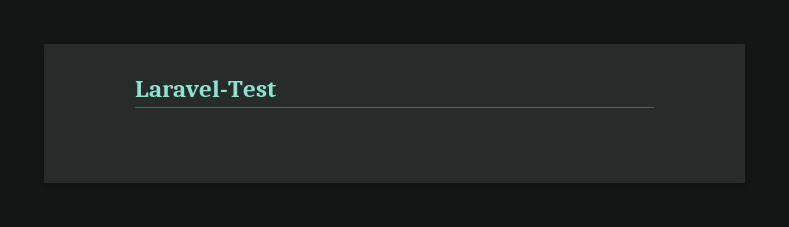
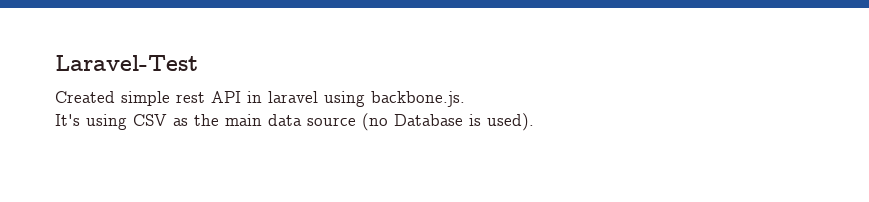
+ Created simple rest API in laravel using backbone.js.
+ It's using CSV as the main data source (no Database is used).

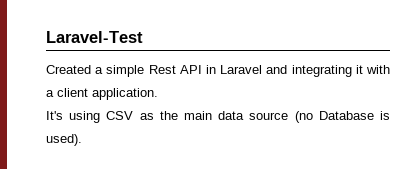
- Created simple rest API in laravel using backbone.js.
+ Created a simple Rest API in Laravel and integrating it with a client application.

